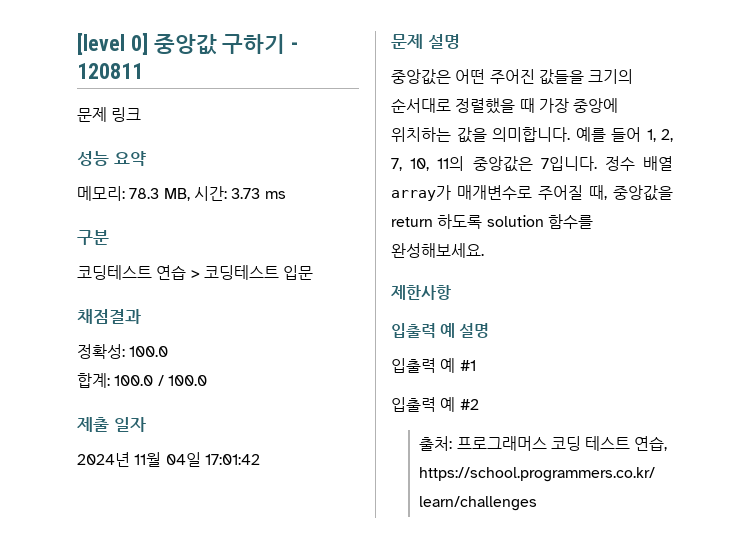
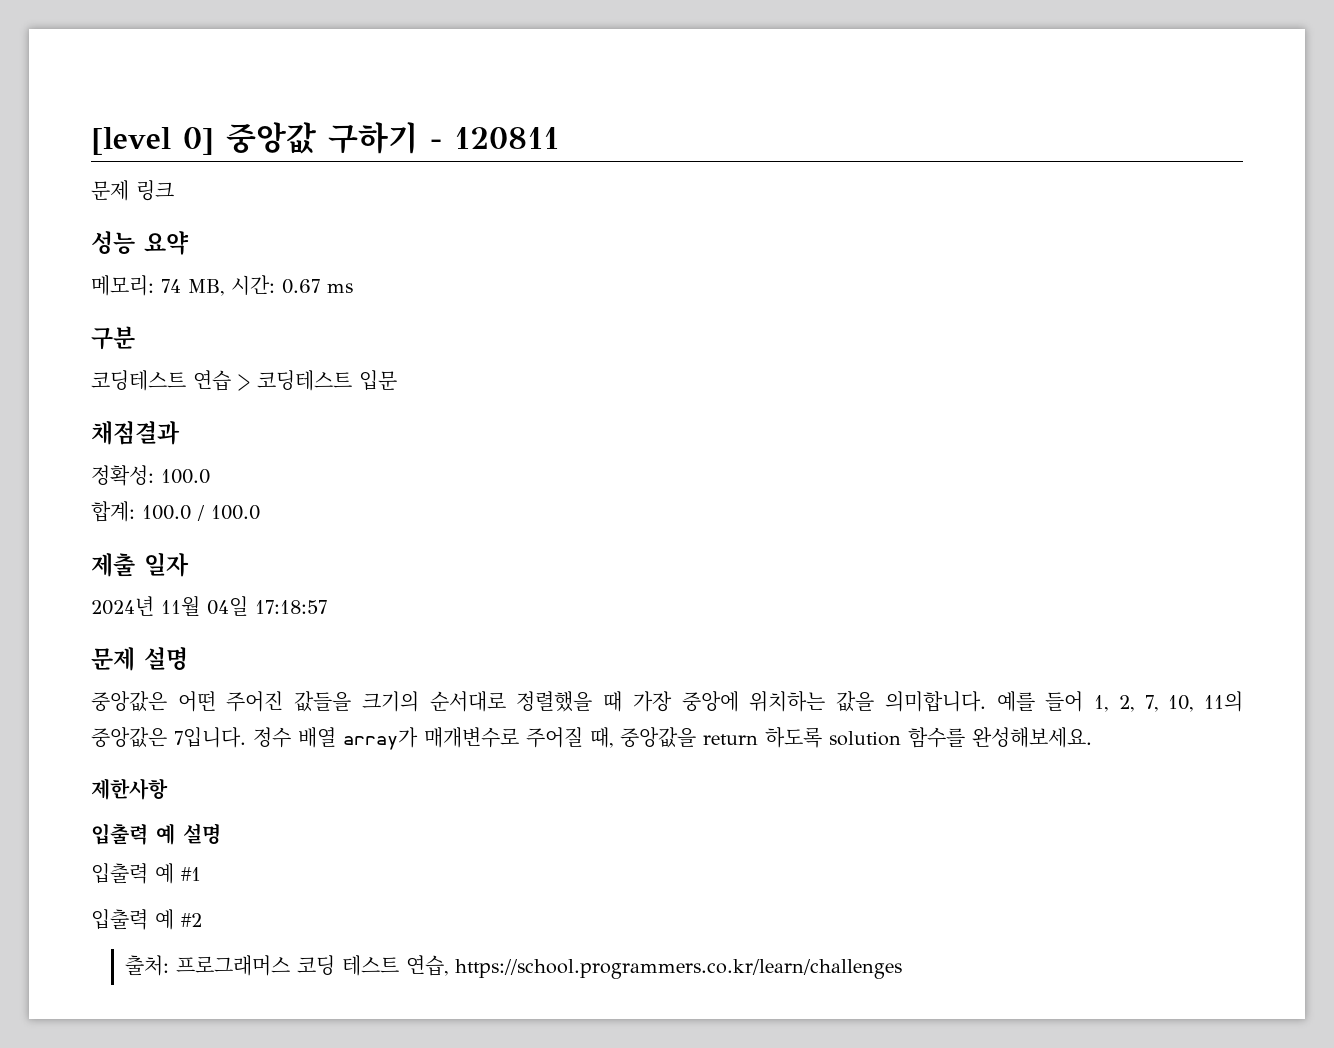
- 메모리: 78.3 MB, 시간: 3.73 ms
+ 메모리: 74 MB, 시간: 0.67 ms
- 2024년 11월 04일 17:01:42
+ 2024년 11월 04일 17:18:57

